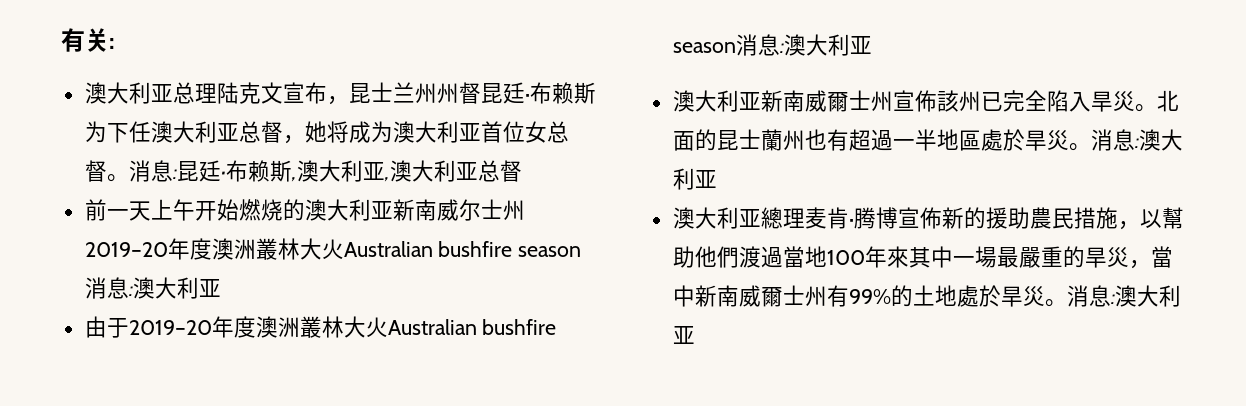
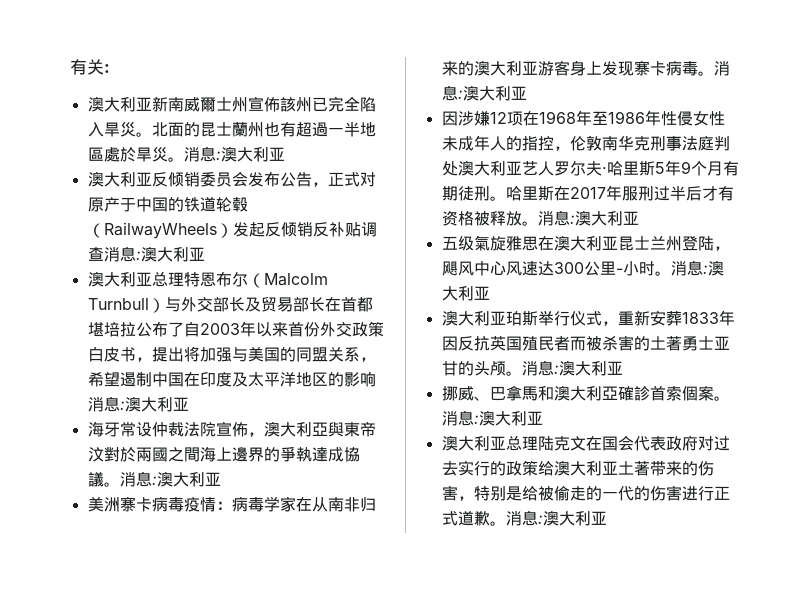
- 澳大利亚总理陆克文宣布，昆士兰州州督昆廷·布赖斯为下任澳大利亚总督，她将成为澳大利亚首位女总督。消息:昆廷·布赖斯,澳大利亚,澳大利亚总督
- 前一天上午开始燃烧的澳大利亚新南威尔士州2019–20年度澳洲叢林大火Australian bushfire season消息:澳大利亚
- 由于2019–20年度澳洲叢林大火Australian bushfire season消息:澳大利亚
- 澳大利亚總理麦肯·腾博宣佈新的援助農民措施，以幫助他們渡過當地100年來其中一場最嚴重的旱災，當中新南威爾士州有99%的土地處於旱災。消息:澳大利亚
+ 澳大利亚反倾销委员会发布公告，正式对原产于中国的铁道轮毂（RailwayWheels）发起反倾销反补贴调查消息:澳大利亚
+ 澳大利亚总理特恩布尔（Malcolm Turnbull）与外交部长及贸易部长在首都堪培拉公布了自2003年以来首份外交政策白皮书，提出将加强与美国的同盟关系，希望遏制中国在印度及太平洋地区的影响消息:澳大利亚
+ 海牙常设仲裁法院宣佈，澳大利亞與東帝汶對於兩國之間海上邊界的爭執達成協議。消息:澳大利亚
+ 美洲寨卡病毒疫情：病毒学家在从南非归来的澳大利亚游客身上发现寨卡病毒。消息:澳大利亚
+ 因涉嫌12项在1968年至1986年性侵女性未成年人的指控，伦敦南华克刑事法庭判处澳大利亚艺人罗尔夫·哈里斯5年9个月有期徒刑。哈里斯在2017年服刑过半后才有资格被释放。消息:澳大利亚
+ 五级氣旋雅思在澳大利亚昆士兰州登陆，飓风中心风速达300公里-小时。消息:澳大利亚
+ 澳大利亚珀斯举行仪式，重新安葬1833年因反抗英国殖民者而被杀害的土著勇士亚甘的头颅。消息:澳大利亚
+ 挪威、巴拿馬和澳大利亞確診首索個案。消息:澳大利亚
+ 澳大利亚总理陆克文在国会代表政府对过去实行的政策给澳大利亚土著带来的伤害，特别是给被偷走的一代的伤害进行正式道歉。消息:澳大利亚

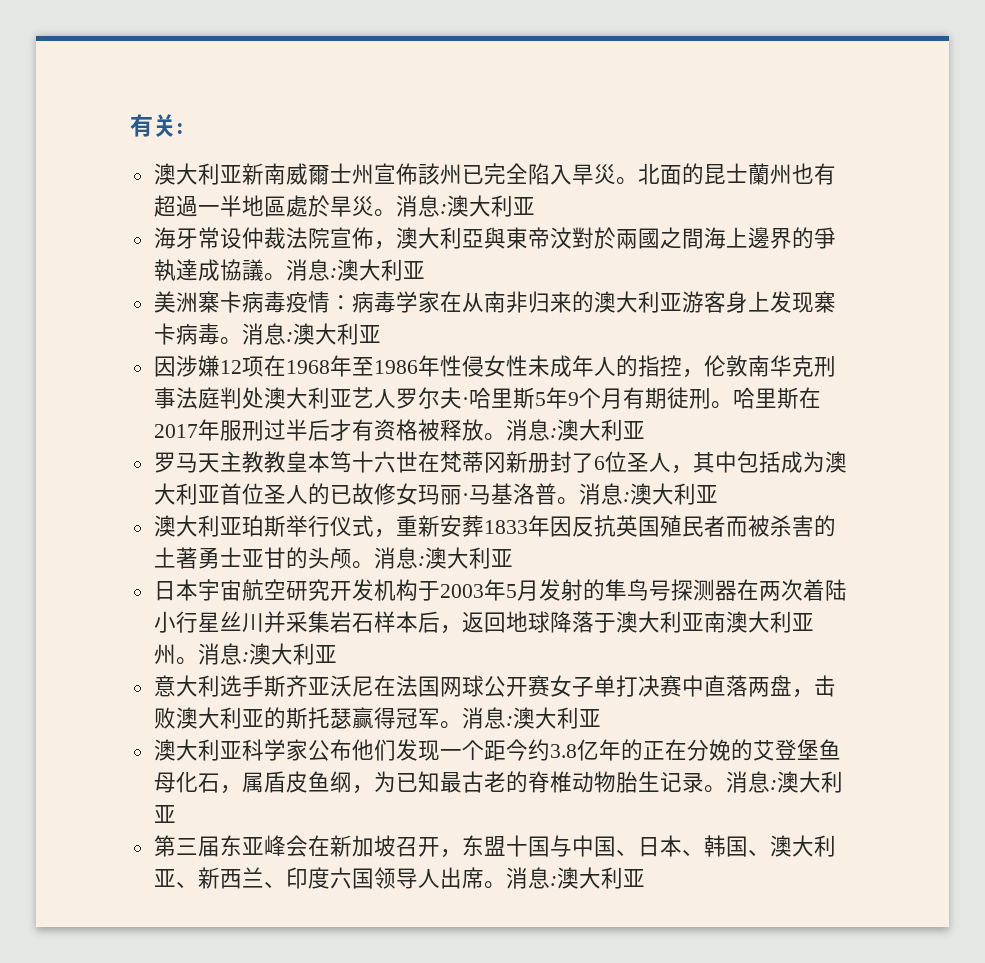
- 澳大利亚反倾销委员会发布公告，正式对原产于中国的铁道轮毂（RailwayWheels）发起反倾销反补贴调查消息:澳大利亚
- 澳大利亚总理特恩布尔（Malcolm Turnbull）与外交部长及贸易部长在首都堪培拉公布了自2003年以来首份外交政策白皮书，提出将加强与美国的同盟关系，希望遏制中国在印度及太平洋地区的影响消息:澳大利亚
- 五级氣旋雅思在澳大利亚昆士兰州登陆，飓风中心风速达300公里-小时。
+ 罗马天主教教皇本笃十六世在梵蒂冈新册封了6位圣人，其中包括成为澳大利亚首位圣人的已故修女玛丽·马基洛普。
- 挪威、巴拿馬和澳大利亞確診首索個案。消息:澳大利亚
- 澳大利亚总理陆克文在国会代表政府对过去实行的政策给澳大利亚土著带来的伤害，特别是给被偷走的一代的伤害进行正式道歉。消息:澳大利亚
+ 日本宇宙航空研究开发机构于2003年5月发射的隼鸟号探测器在两次着陆小行星丝川并采集岩石样本后，返回地球降落于澳大利亚南澳大利亚州。消息:澳大利亚
+ 意大利选手斯齐亚沃尼在法国网球公开赛女子单打决赛中直落两盘，击败澳大利亚的斯托瑟赢得冠军。消息:澳大利亚
+ 澳大利亚科学家公布他们发现一个距今约3.8亿年的正在分娩的艾登堡鱼母化石，属盾皮鱼纲，为已知最古老的脊椎动物胎生记录。消息:澳大利亚
+ 第三届东亚峰会在新加坡召开，东盟十国与中国、日本、韩国、澳大利亚、新西兰、印度六国领导人出席。消息:澳大利亚

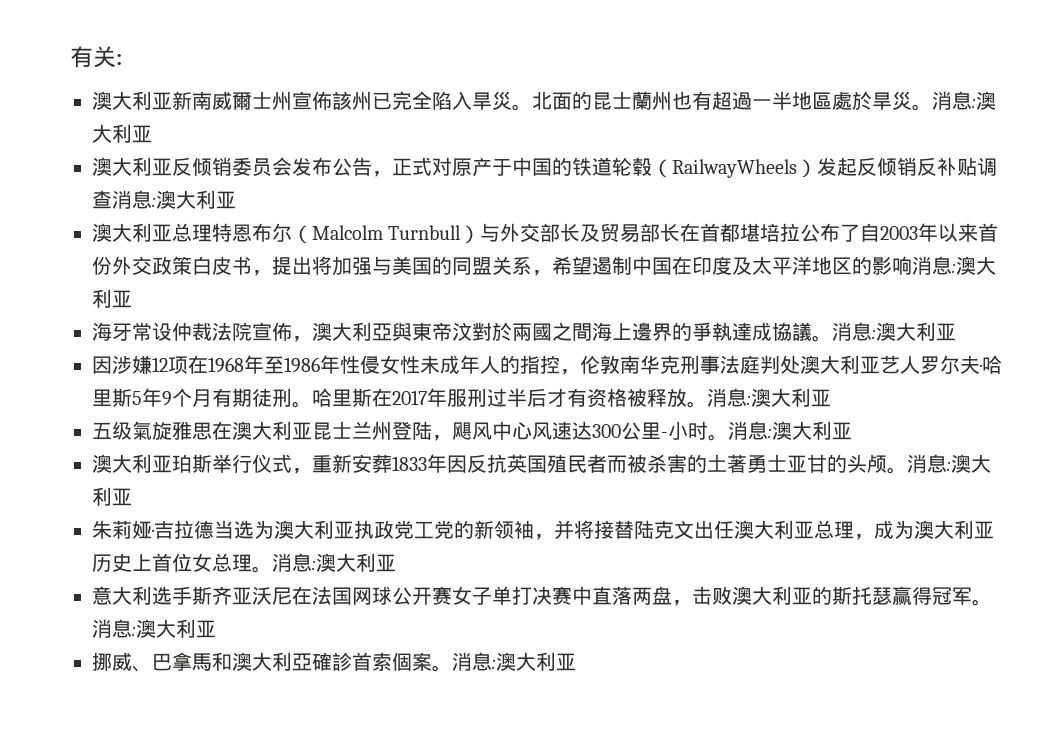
+ 澳大利亚反倾销委员会发布公告，正式对原产于中国的铁道轮毂（RailwayWheels）发起反倾销反补贴调查消息:澳大利亚
+ 澳大利亚总理特恩布尔（Malcolm Turnbull）与外交部长及贸易部长在首都堪培拉公布了自2003年以来首份外交政策白皮书，提出将加强与美国的同盟关系，希望遏制中国在印度及太平洋地区的影响消息:澳大利亚
- 美洲寨卡病毒疫情：病毒学家在从南非归来的澳大利亚游客身上发现寨卡病毒。消息:澳大利亚
- 罗马天主教教皇本笃十六世在梵蒂冈新册封了6位圣人，其中包括成为澳大利亚首位圣人的已故修女玛丽·马基洛普。
+ 五级氣旋雅思在澳大利亚昆士兰州登陆，飓风中心风速达300公里-小时。
- 日本宇宙航空研究开发机构于2003年5月发射的隼鸟号探测器在两次着陆小行星丝川并采集岩石样本后，返回地球降落于澳大利亚南澳大利亚州。
+ 朱莉娅·吉拉德当选为澳大利亚执政党工党的新领袖，并将接替陆克文出任澳大利亚总理，成为澳大利亚历史上首位女总理。
- 澳大利亚科学家公布他们发现一个距今约3.8亿年的正在分娩的艾登堡鱼母化石，属盾皮鱼纲，为已知最古老的脊椎动物胎生记录。消息:澳大利亚
- 第三届东亚峰会在新加坡召开，东盟十国与中国、日本、韩国、澳大利亚、新西兰、印度六国领导人出席。消息:澳大利亚
+ 挪威、巴拿馬和澳大利亞確診首索個案。消息:澳大利亚

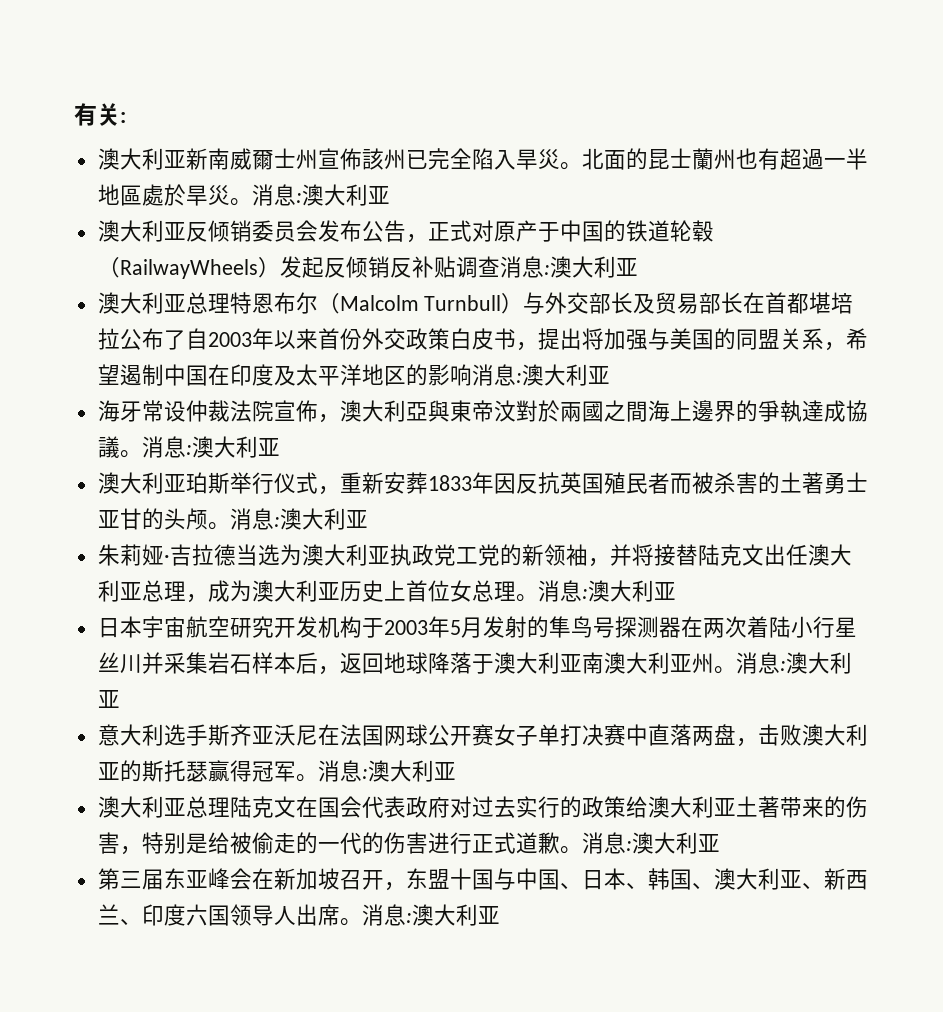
- 因涉嫌12项在1968年至1986年性侵女性未成年人的指控，伦敦南华克刑事法庭判处澳大利亚艺人罗尔夫·哈里斯5年9个月有期徒刑。哈里斯在2017年服刑过半后才有资格被释放。消息:澳大利亚
- 五级氣旋雅思在澳大利亚昆士兰州登陆，飓风中心风速达300公里-小时。消息:澳大利亚
+ 日本宇宙航空研究开发机构于2003年5月发射的隼鸟号探测器在两次着陆小行星丝川并采集岩石样本后，返回地球降落于澳大利亚南澳大利亚州。消息:澳大利亚
- 挪威、巴拿馬和澳大利亞確診首索個案。消息:澳大利亚
+ 澳大利亚总理陆克文在国会代表政府对过去实行的政策给澳大利亚土著带来的伤害，特别是给被偷走的一代的伤害进行正式道歉。消息:澳大利亚
+ 第三届东亚峰会在新加坡召开，东盟十国与中国、日本、韩国、澳大利亚、新西兰、印度六国领导人出席。消息:澳大利亚

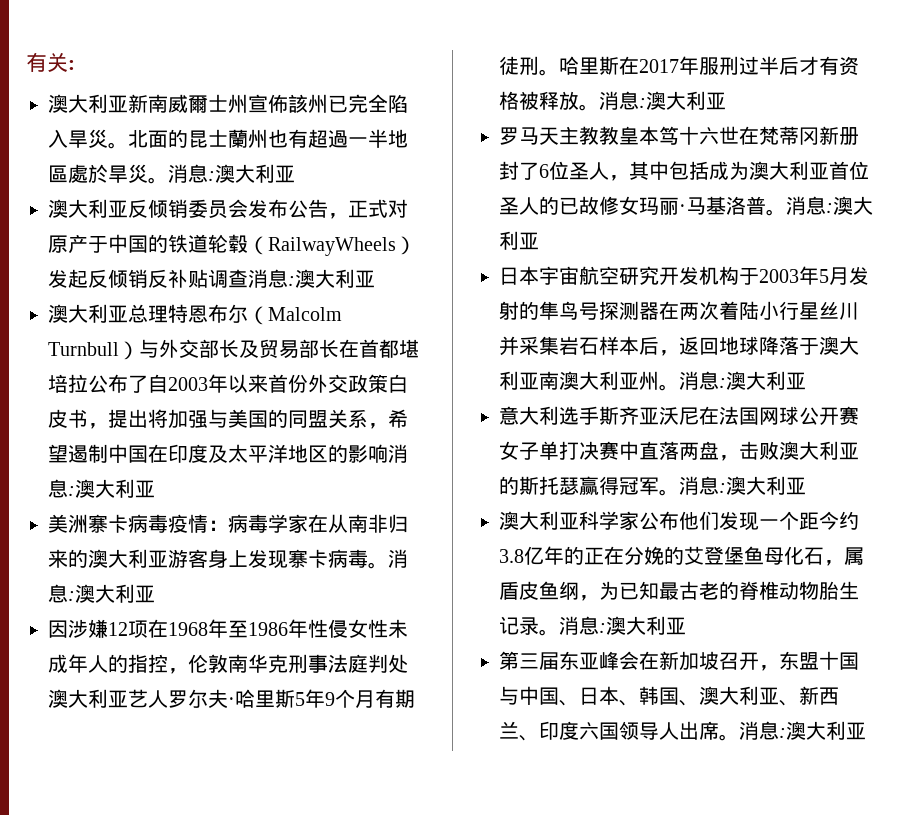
- 海牙常设仲裁法院宣佈，澳大利亞與東帝汶對於兩國之間海上邊界的爭執達成協議。消息:澳大利亚
- 澳大利亚珀斯举行仪式，重新安葬1833年因反抗英国殖民者而被杀害的土著勇士亚甘的头颅。消息:澳大利亚
- 朱莉娅·吉拉德当选为澳大利亚执政党工党的新领袖，并将接替陆克文出任澳大利亚总理，成为澳大利亚历史上首位女总理。
+ 美洲寨卡病毒疫情：病毒学家在从南非归来的澳大利亚游客身上发现寨卡病毒。消息:澳大利亚
+ 因涉嫌12项在1968年至1986年性侵女性未成年人的指控，伦敦南华克刑事法庭判处澳大利亚艺人罗尔夫·哈里斯5年9个月有期徒刑。哈里斯在2017年服刑过半后才有资格被释放。消息:澳大利亚
+ 罗马天主教教皇本笃十六世在梵蒂冈新册封了6位圣人，其中包括成为澳大利亚首位圣人的已故修女玛丽·马基洛普。
- 澳大利亚总理陆克文在国会代表政府对过去实行的政策给澳大利亚土著带来的伤害，特别是给被偷走的一代的伤害进行正式道歉。
+ 澳大利亚科学家公布他们发现一个距今约3.8亿年的正在分娩的艾登堡鱼母化石，属盾皮鱼纲，为已知最古老的脊椎动物胎生记录。

